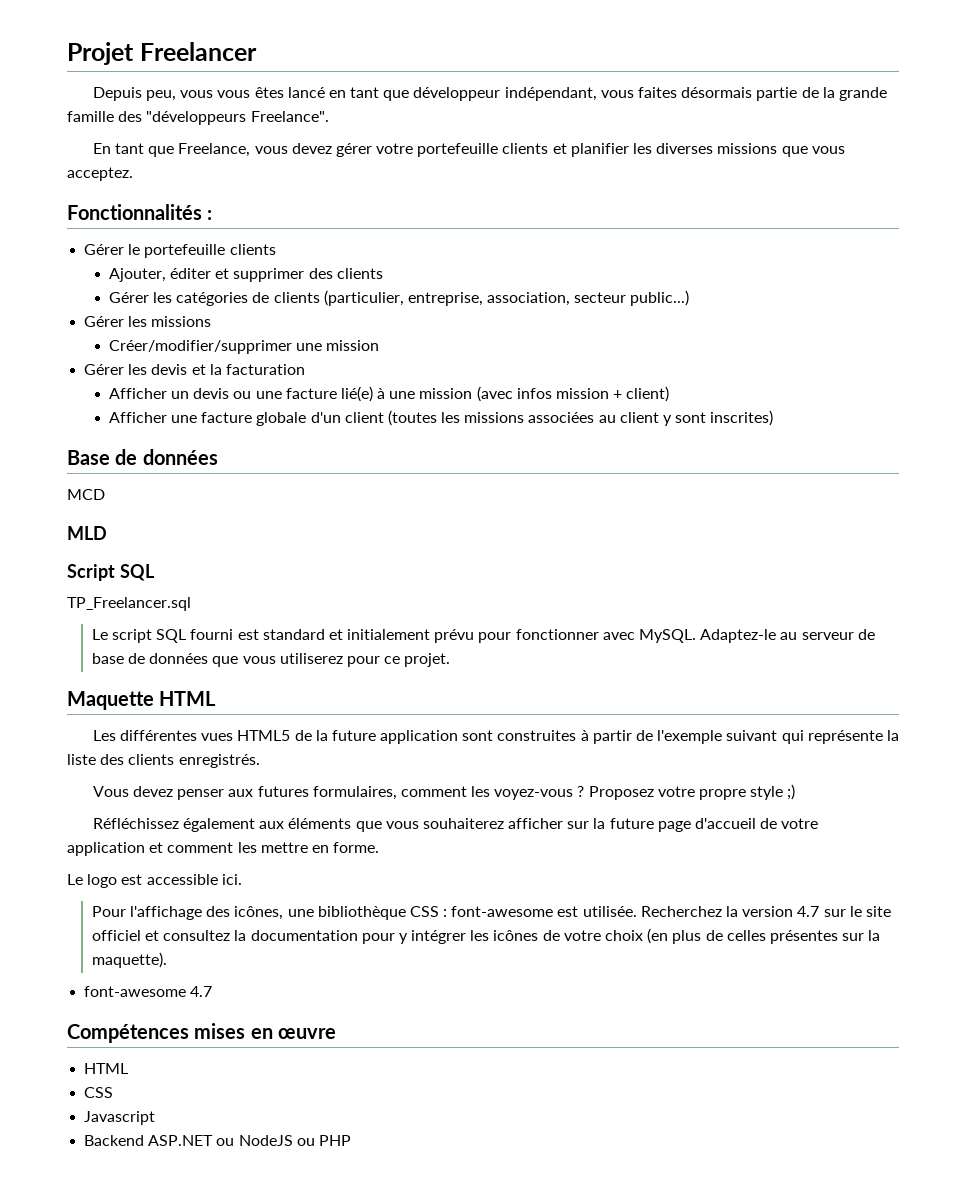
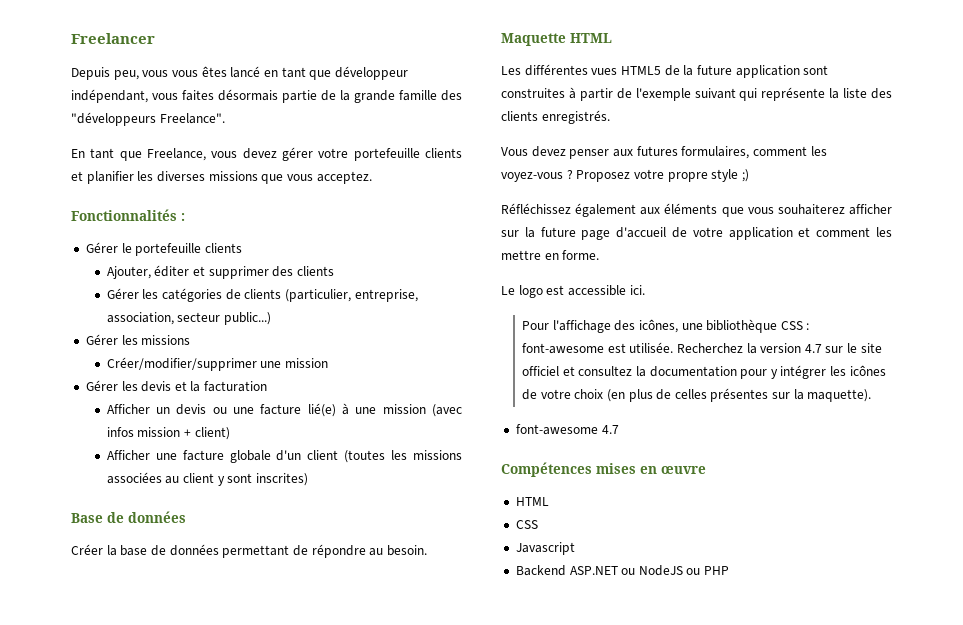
- Projet Freelancer
+ Freelancer
- MCD
- MLD
- Script SQL
- TP_Freelancer.sql
- Le script SQL fourni est standard et initialement prévu pour fonctionner avec MySQL. Adaptez-le au serveur de base de données que vous utiliserez pour ce projet.
+ Créer la base de données permettant de répondre au besoin.

